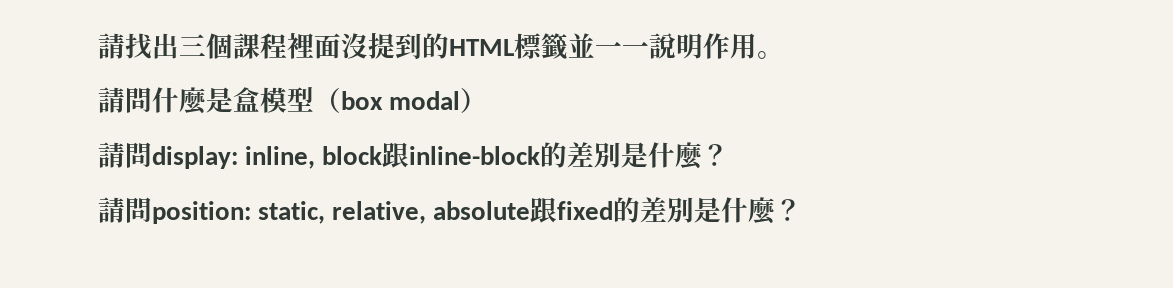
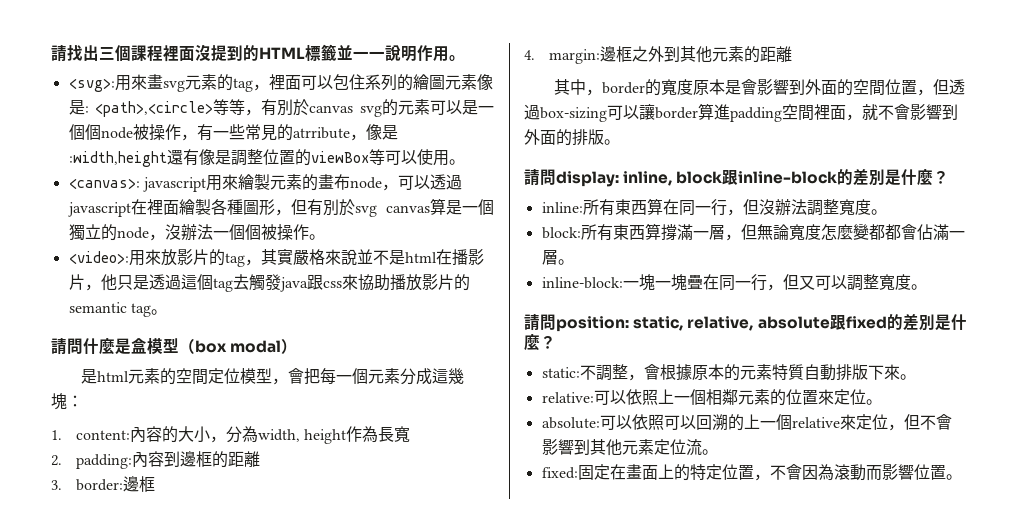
+ <svg>:用來畫svg元素的tag，裡面可以包住系列的繪圖元素像是: <path>,<circle>等等，有別於canvas svg的元素可以是一個個node被操作，有一些常見的atrribute，像是:width,height還有像是調整位置的viewBox等可以使用。
+ <canvas>: javascript用來繪製元素的畫布node，可以透過javascript在裡面繪製各種圖形，但有別於svg canvas算是一個獨立的node，沒辦法一個個被操作。
+ <video>:用來放影片的tag，其實嚴格來說並不是html在播影片，他只是透過這個tag去觸發java跟css來協助播放影片的semantic tag。
+ 是html元素的空間定位模型，會把每一個元素分成這幾塊：
+ 1. content:內容的大小，分為width, height作為長寬
+ 2. padding:內容到邊框的距離
+ 3. border:邊框
+ 4. margin:邊框之外到其他元素的距離
+ 其中，border的寬度原本是會影響到外面的空間位置，但透過box-sizing可以讓border算進padding空間裡面，就不會影響到外面的排版。
+ inline:所有東西算在同一行，但沒辦法調整寬度。
+ block:所有東西算撐滿一層，但無論寬度怎麼變都都會佔滿一層。
+ inline-block:一塊一塊疊在同一行，但又可以調整寬度。
+ static:不調整，會根據原本的元素特質自動排版下來。
+ relative:可以依照上一個相鄰元素的位置來定位。
+ absolute:可以依照可以回溯的上一個relative來定位，但不會影響到其他元素定位流。
+ fixed:固定在畫面上的特定位置，不會因為滾動而影響位置。

